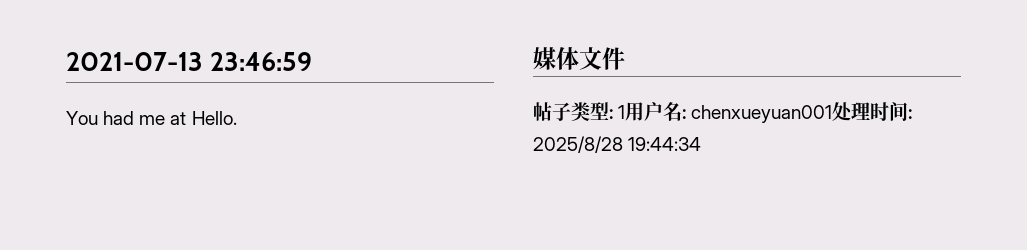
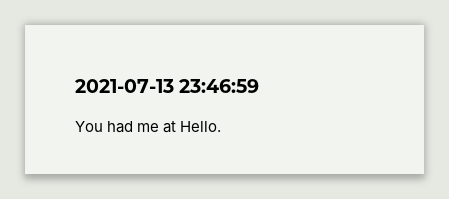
- 媒体文件
- 帖子类型: 1用户名: chenxueyuan001处理时间: 2025/8/28 19:44:34

